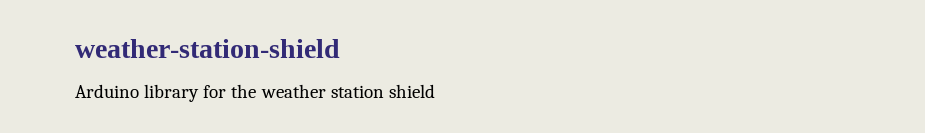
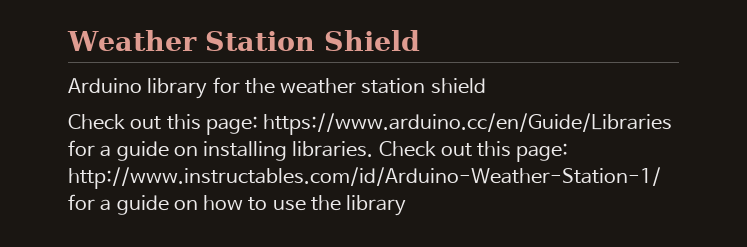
- weather-station-shield
+ Weather Station Shield
+ Check out this page: https://www.arduino.cc/en/Guide/Libraries for a guide on installing libraries. Check out this page: http://www.instructables.com/id/Arduino-Weather-Station-1/ for a guide on how to use the library

